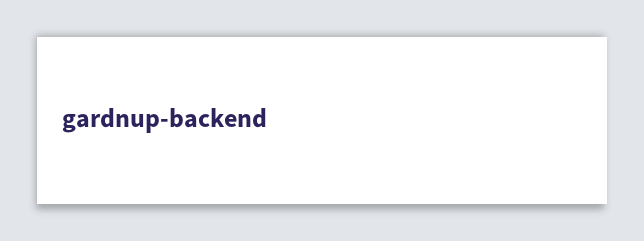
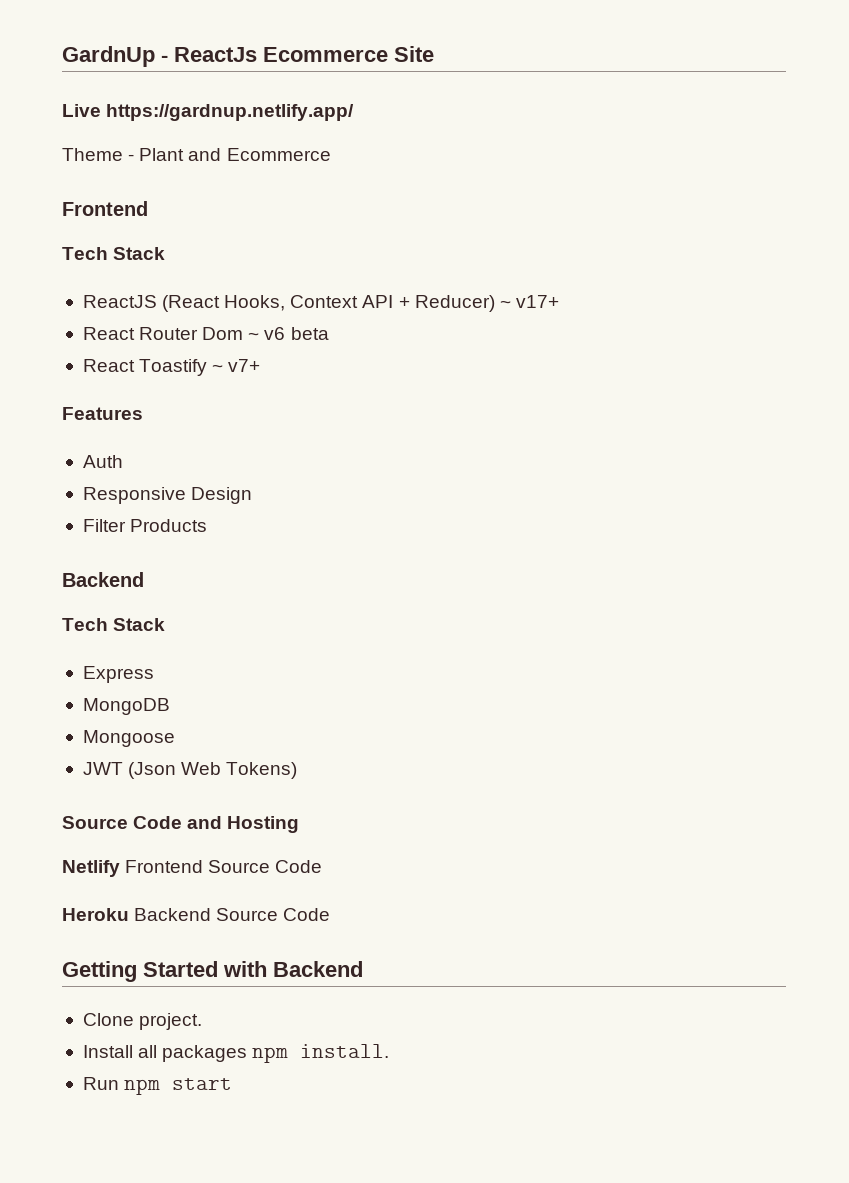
- gardnup-backend
+ GardnUp - ReactJs Ecommerce Site
+ Live https://gardnup.netlify.app/
+ Theme - Plant and Ecommerce
+ Frontend
+ Tech Stack
+ ReactJS (React Hooks, Context API + Reducer) ~ v17+
+ React Router Dom ~ v6 beta
+ React Toastify ~ v7+
+ Features
+ Auth
+ Responsive Design
+ Filter Products
+ Backend
+ Tech Stack
+ Express
+ MongoDB
+ Mongoose
+ JWT (Json Web Tokens)
+ Source Code and Hosting
+ Netlify Frontend Source Code
+ Heroku Backend Source Code
+ Getting Started with Backend
+ Clone project.
+ Install all packages npm install.
+ Run npm start

